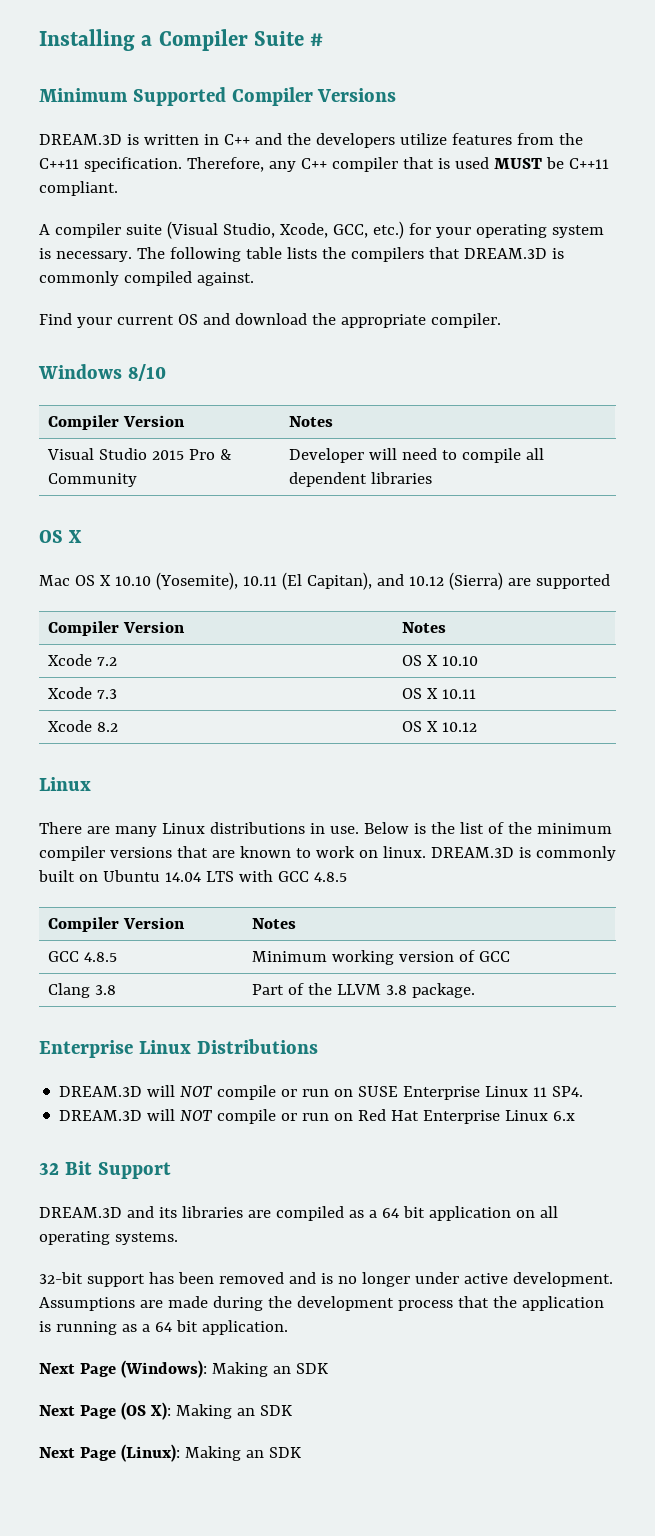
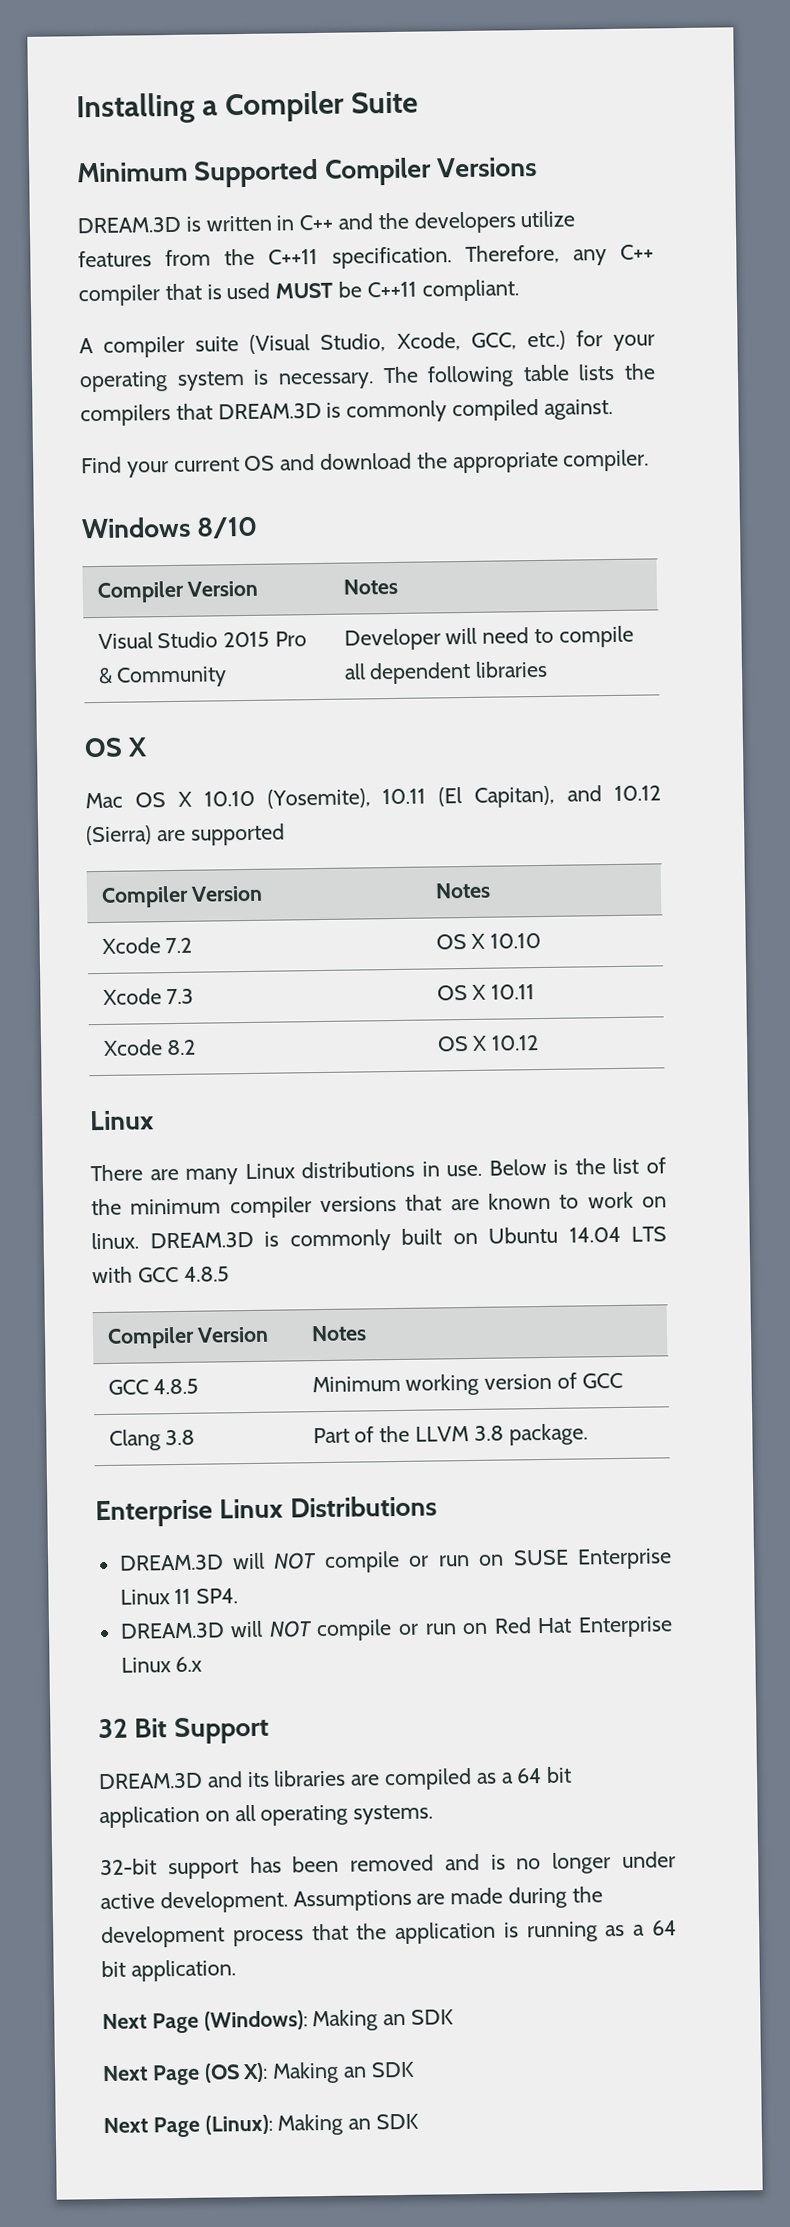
- Installing a Compiler Suite #
+ Installing a Compiler Suite

